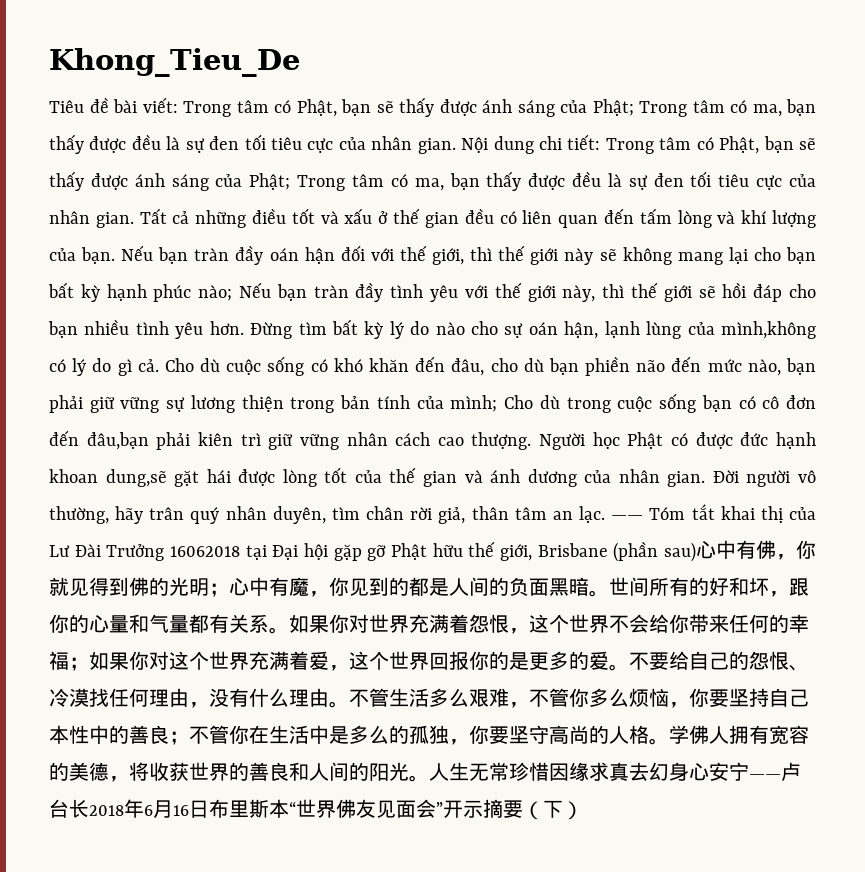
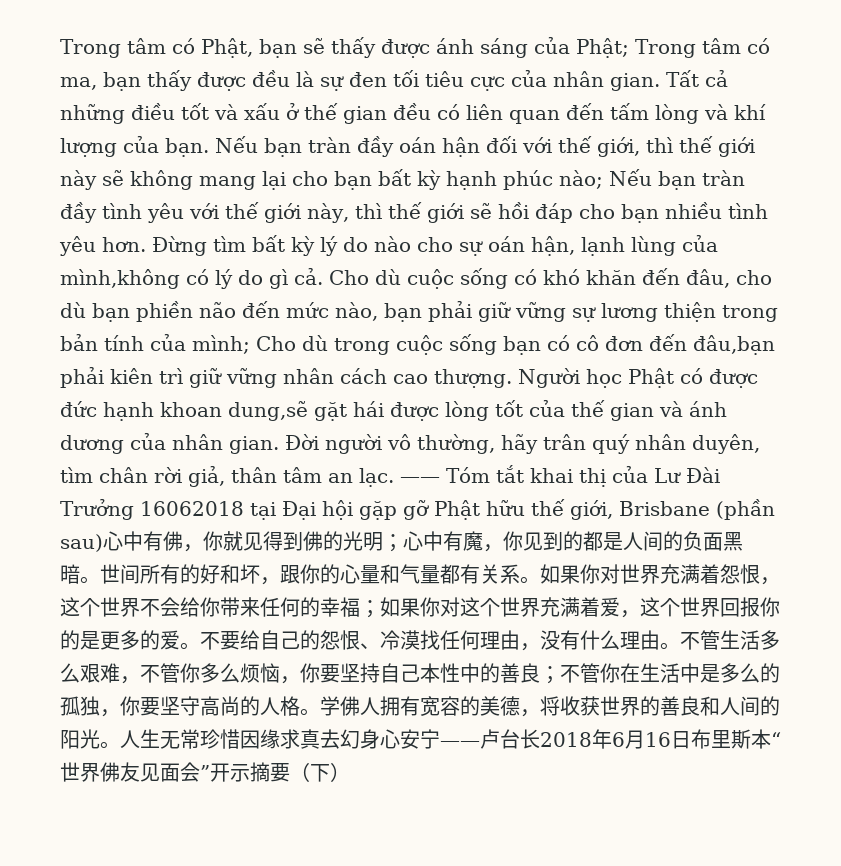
- Khong_Tieu_De
- Tiêu đề bài viết: Trong tâm có Phật, bạn sẽ thấy được ánh sáng của Phật; Trong tâm có ma, bạn thấy được đều là sự đen tối tiêu cực của nhân gian. Nội dung chi tiết: Trong tâm có Phật, bạn sẽ thấy được ánh sáng của Phật; Trong tâm có ma, bạn thấy được đều là sự đen tối tiêu cực của nhân gian.
+ Trong tâm có Phật, bạn sẽ thấy được ánh sáng của Phật; Trong tâm có ma, bạn thấy được đều là sự đen tối tiêu cực của nhân gian.

